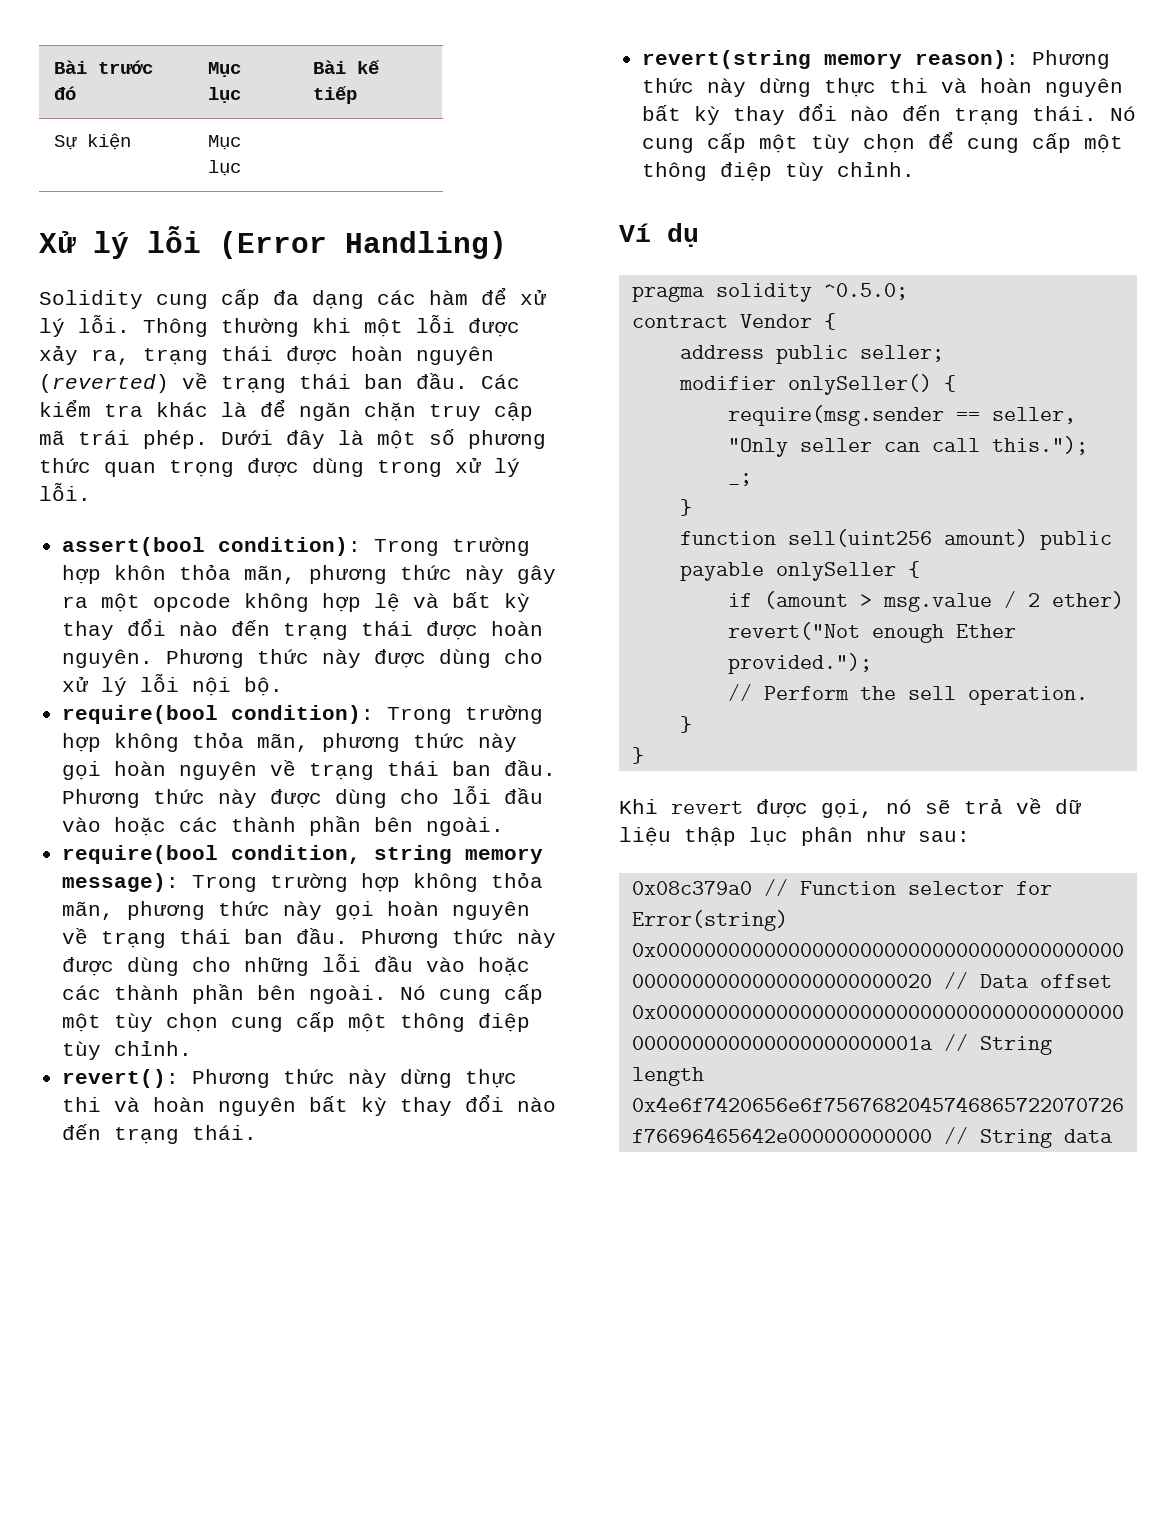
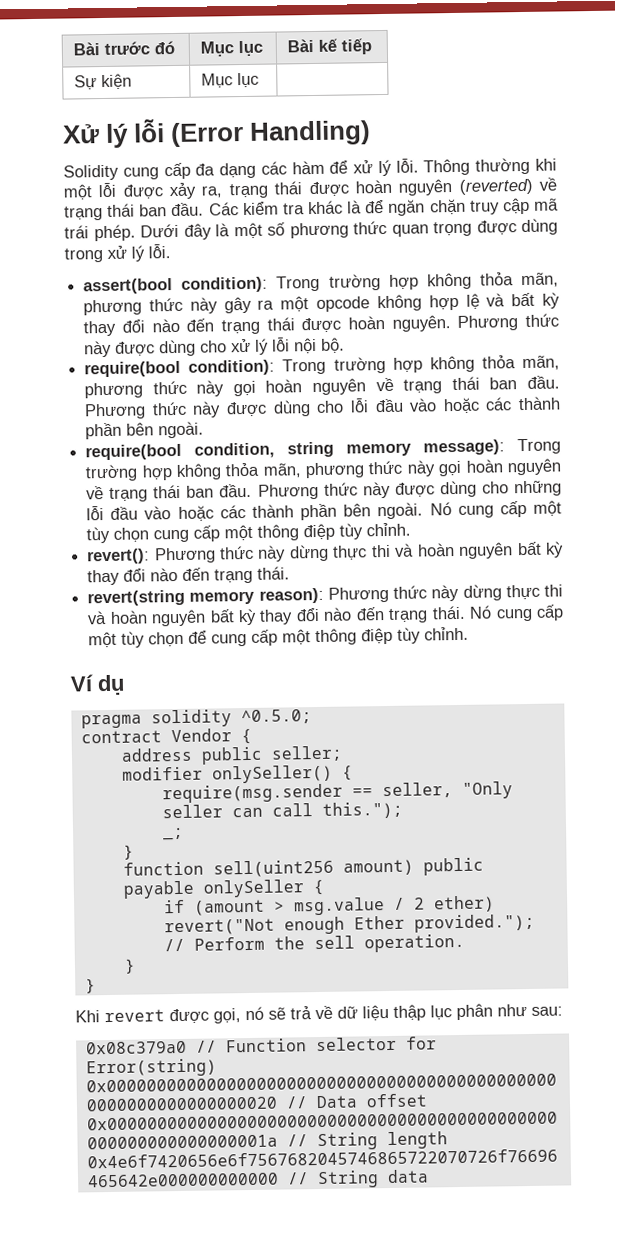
- assert(bool condition): Trong trường hợp khôn thỏa mãn, phương thức này gây ra một opcode không hợp lệ và bất kỳ thay đổi nào đến trạng thái được hoàn nguyên.
+ assert(bool condition): Trong trường hợp không thỏa mãn, phương thức này gây ra một opcode không hợp lệ và bất kỳ thay đổi nào đến trạng thái được hoàn nguyên.

